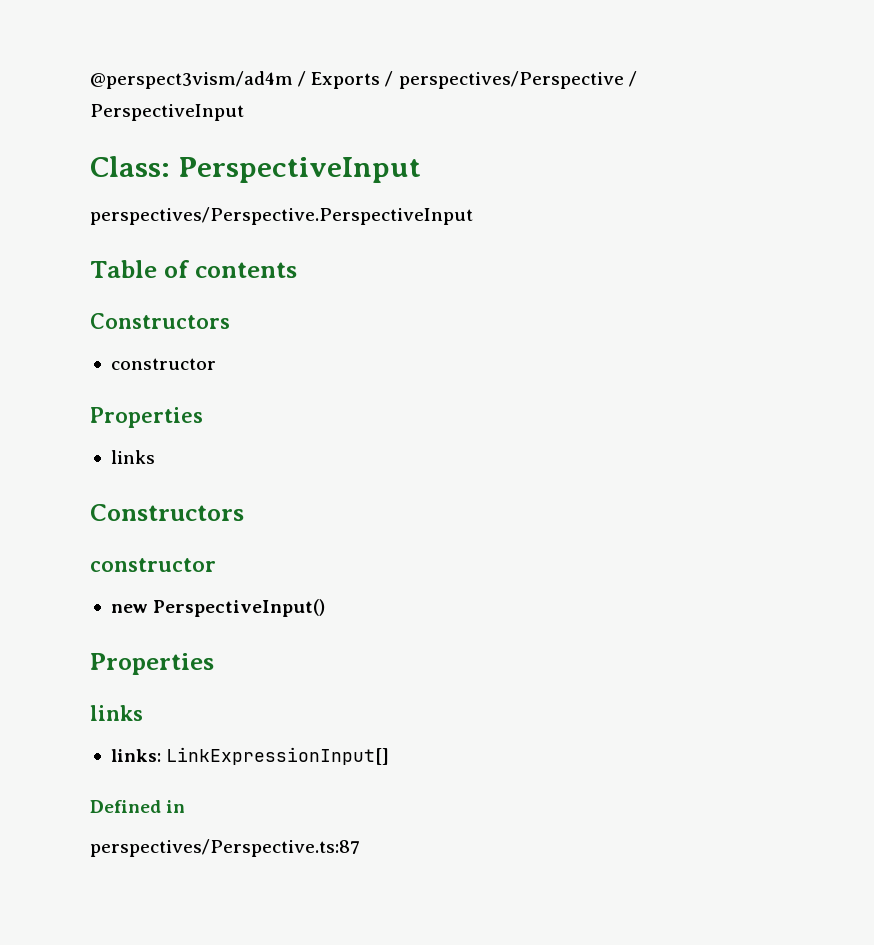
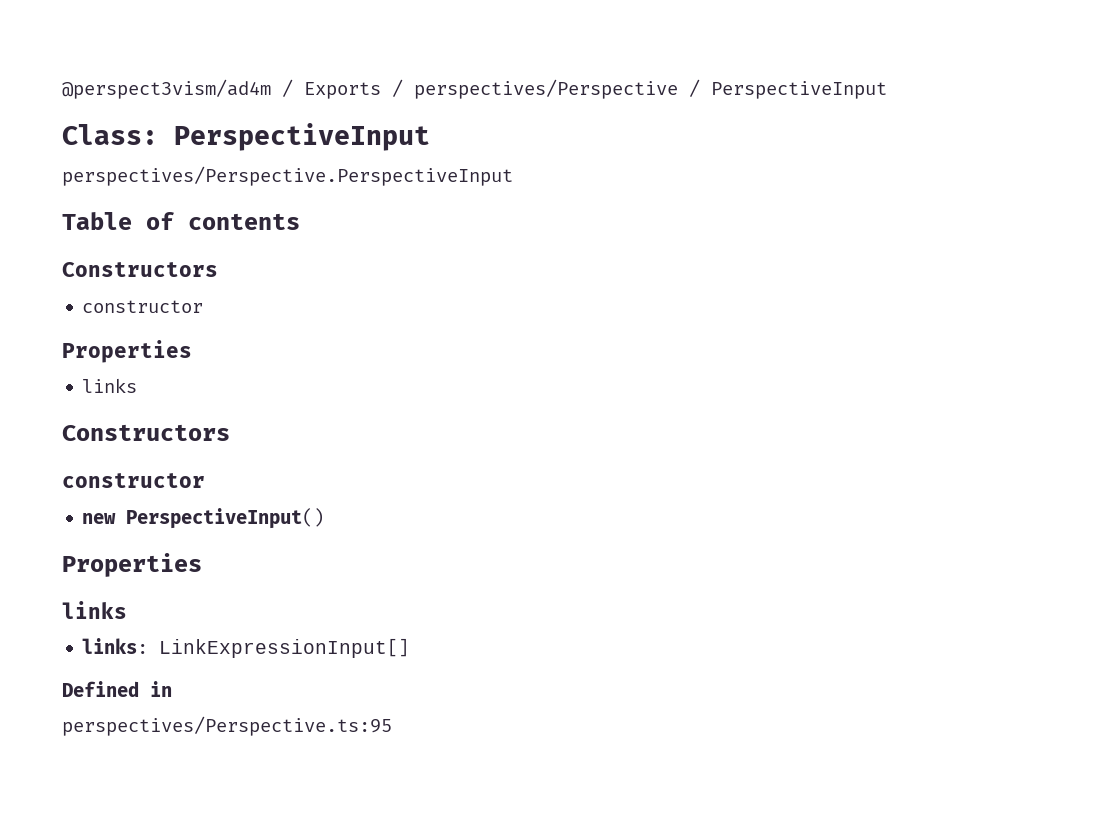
- perspectives/Perspective.ts:87
+ perspectives/Perspective.ts:95

